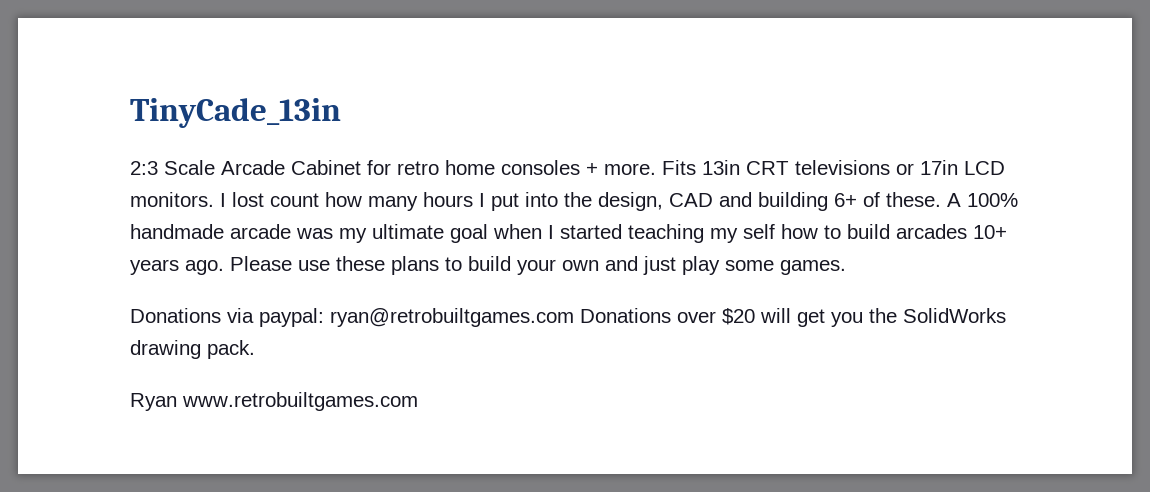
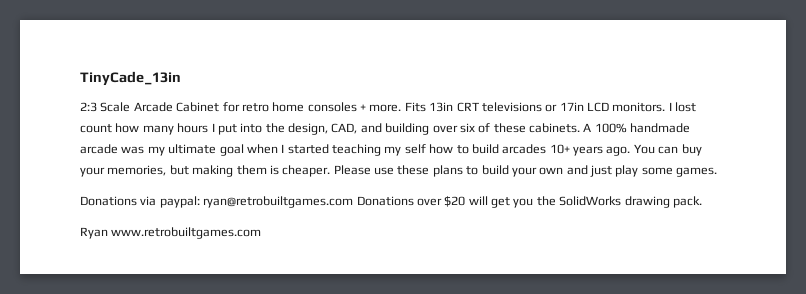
- I lost count how many hours I put into the design, CAD and building 6+ of these.
+ I lost count how many hours I put into the design, CAD, and building over six of these cabinets.
+ You can buy your memories, but making them is cheaper.

